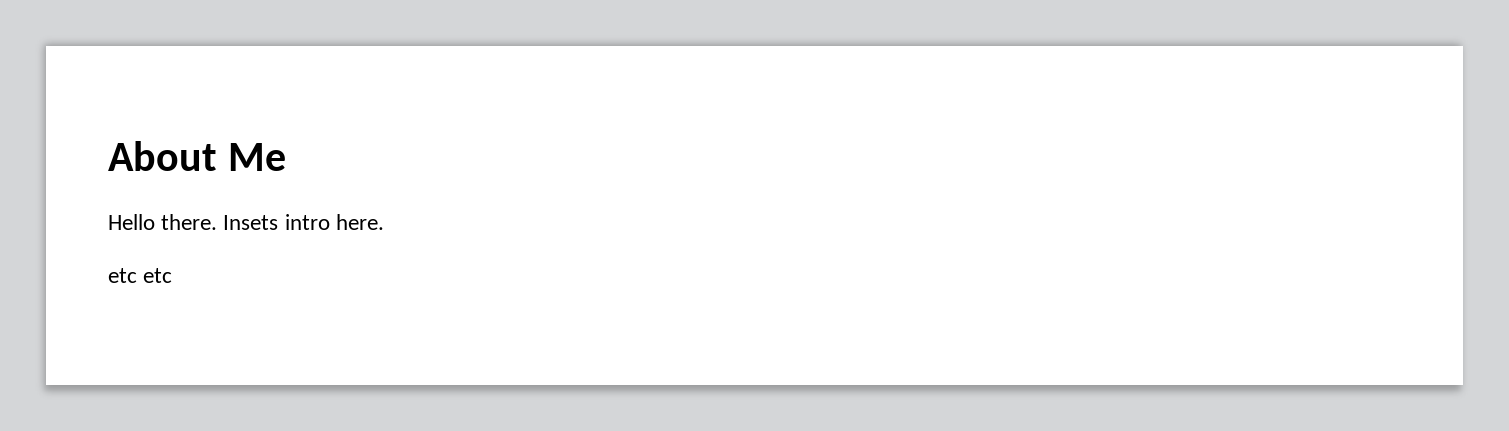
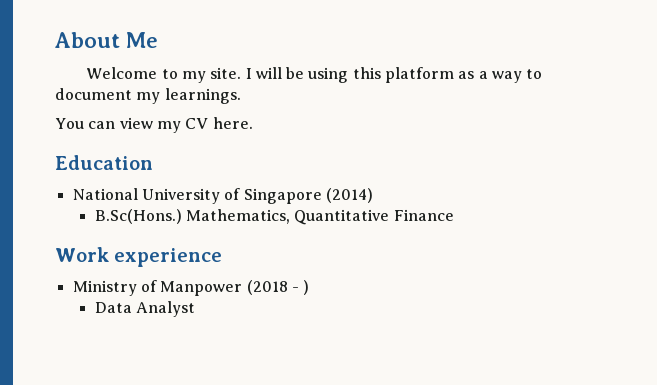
- Hello there. Insets intro here.
- etc etc
+ Welcome to my site. I will be using this platform as a way to document my learnings.
+ You can view my CV here.
+ Education
+ National University of Singapore (2014)
+ B.Sc(Hons.) Mathematics, Quantitative Finance
+ Work experience
+ Ministry of Manpower (2018 - )
+ Data Analyst

